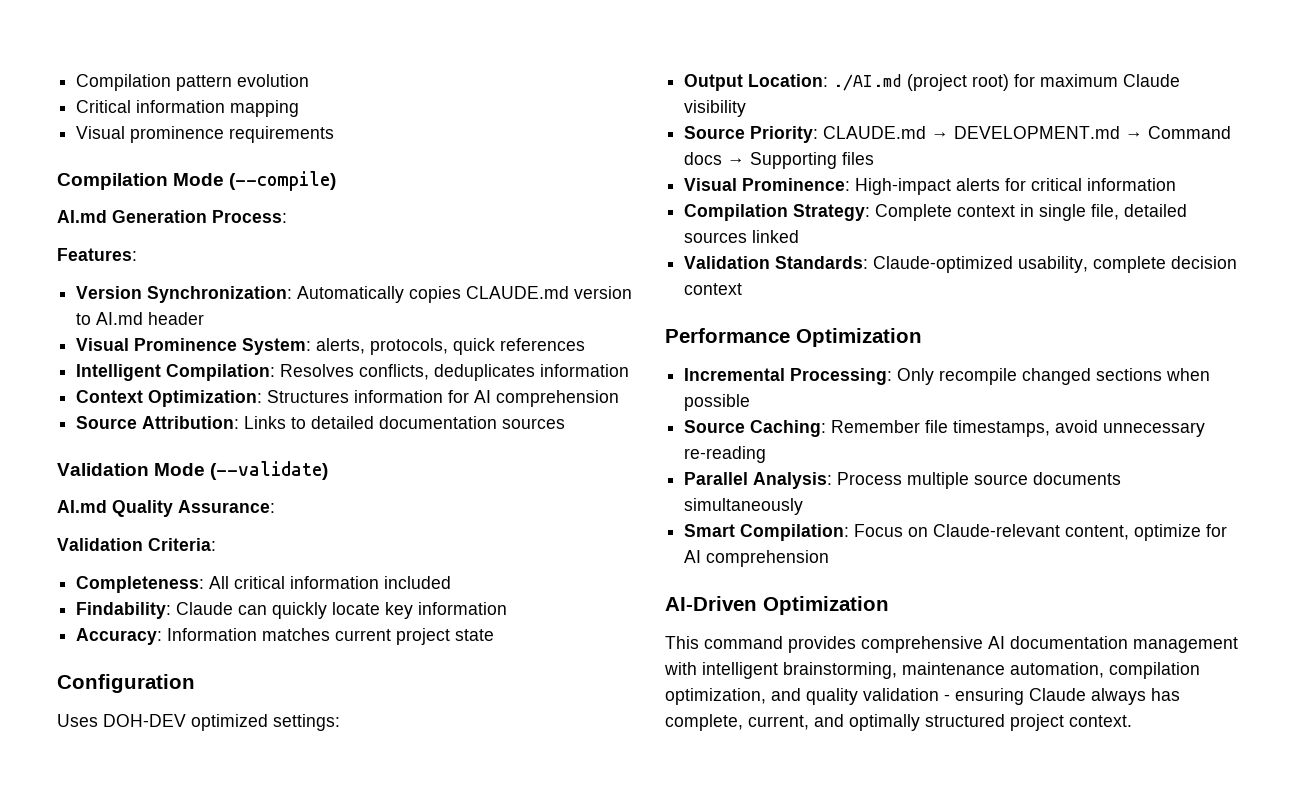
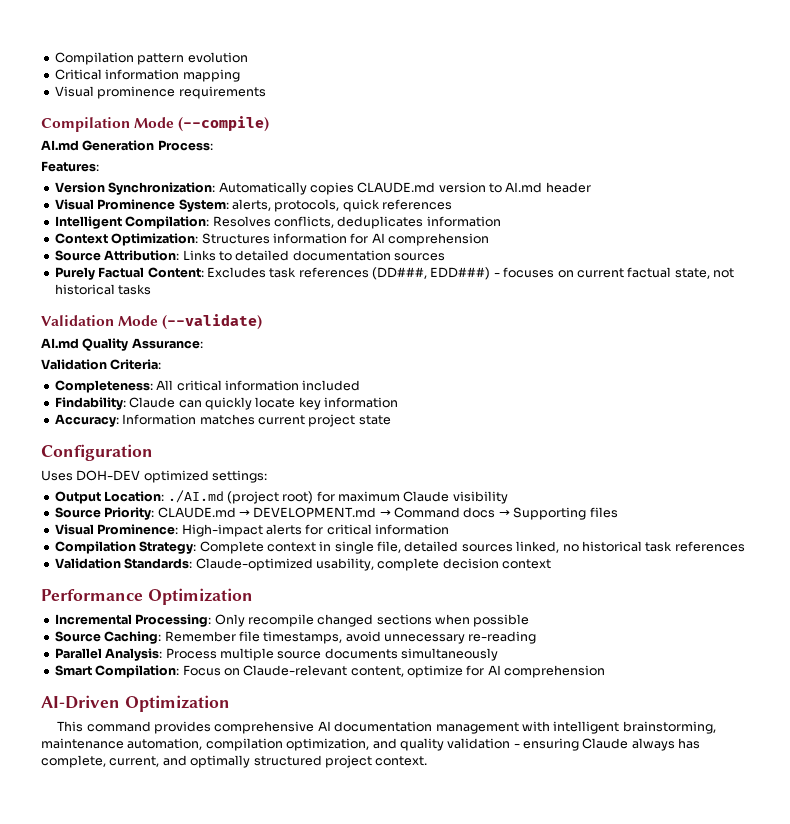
+ Purely Factual Content: Excludes task references (DD###, EDD###) - focuses on current factual state, not historical tasks
- Compilation Strategy: Complete context in single file, detailed sources linked
+ Compilation Strategy: Complete context in single file, detailed sources linked, no historical task references

